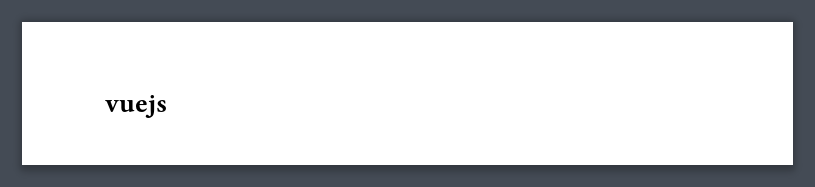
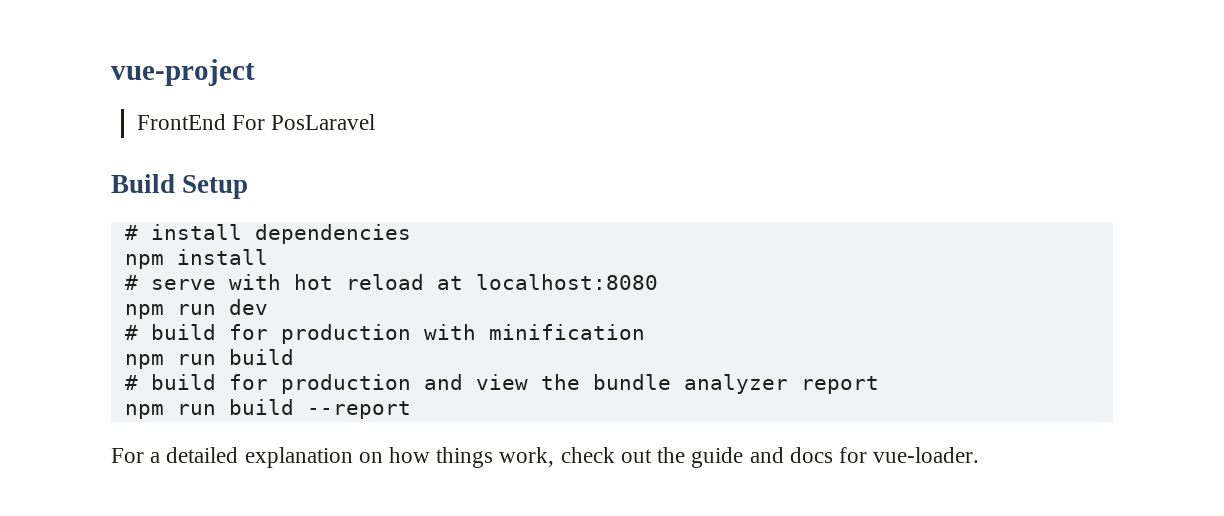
- vuejs
+ vue-project
+ FrontEnd For PosLaravel
+ Build Setup
+ # install dependencies
+ npm install
+ # serve with hot reload at localhost:8080
+ npm run dev
+ # build for production with minification
+ npm run build
+ # build for production and view the bundle analyzer report
+ npm run build --report
+ For a detailed explanation on how things work, check out the guide and docs for vue-loader.

